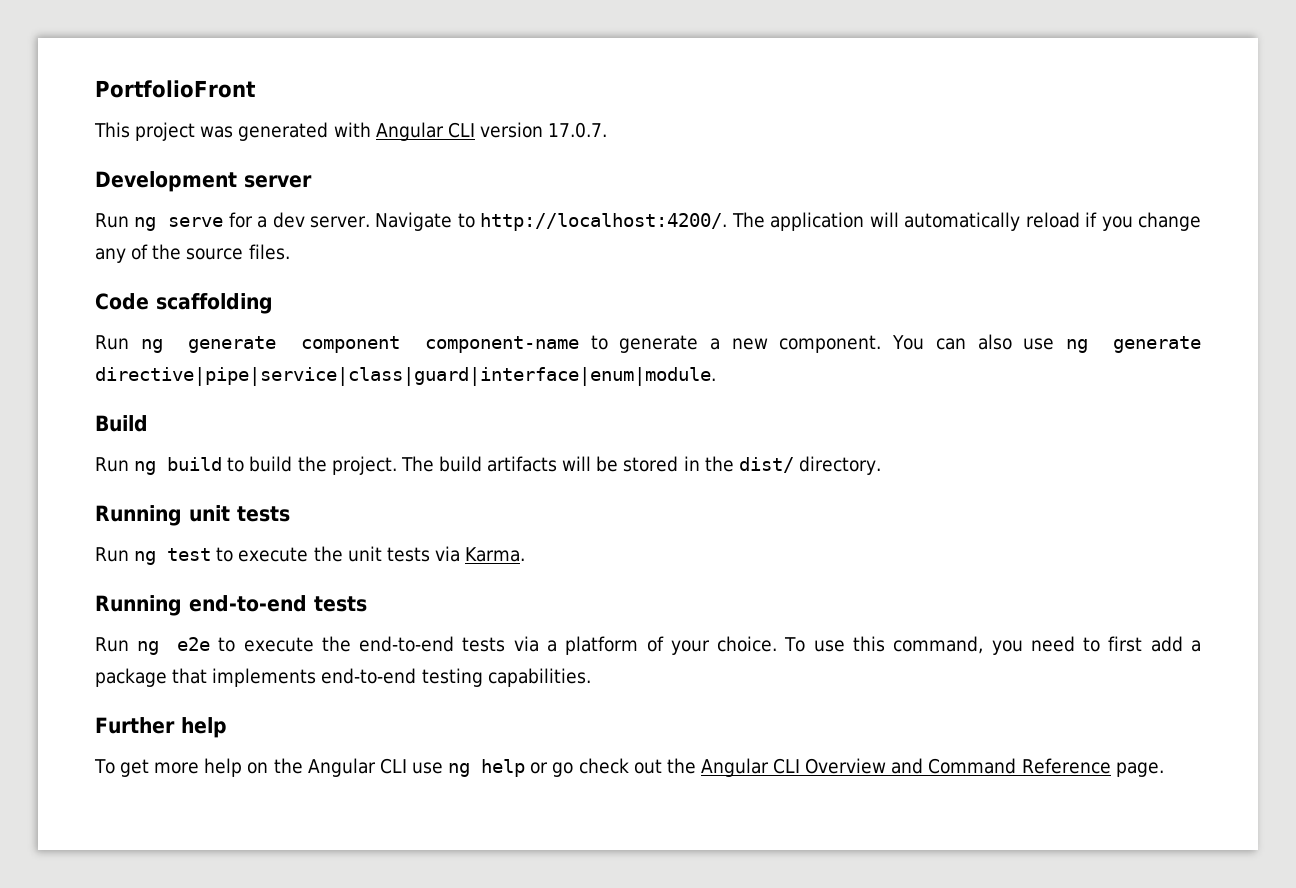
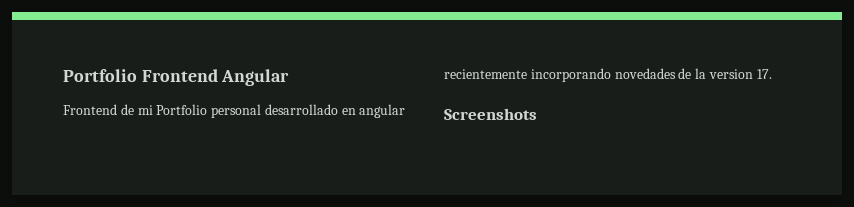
- PortfolioFront
- This project was generated with Angular CLI version 17.0.7.
- Development server
- Run ng serve for a dev server. Navigate to http://localhost:4200/. The application will automatically reload if you change any of the source files.
- Code scaffolding
- Run ng generate component component-name to generate a new component. You can also use ng generate directive|pipe|service|class|guard|interface|enum|module.
- Build
- Run ng build to build the project. The build artifacts will be stored in the dist/ directory.
- Running unit tests
- Run ng test to execute the unit tests via Karma.
- Running end-to-end tests
- Run ng e2e to execute the end-to-end tests via a platform of your choice. To use this command, you need to first add a package that implements end-to-end testing capabilities.
- Further help
- To get more help on the Angular CLI use ng help or go check out the Angular CLI Overview and Command Reference page.
+ Portfolio Frontend Angular
+ Frontend de mi Portfolio personal desarrollado en angular recientemente incorporando novedades de la version 17.
+ Screenshots

